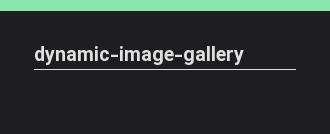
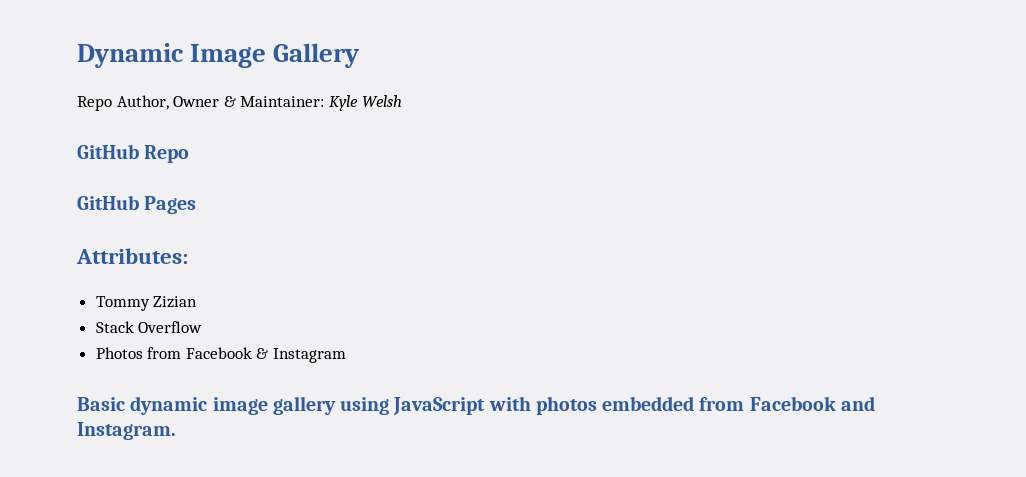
- dynamic-image-gallery
+ Dynamic Image Gallery
+ Repo Author, Owner & Maintainer: Kyle Welsh
+ GitHub Repo
+ GitHub Pages
+ Attributes:
+ Tommy Zizian
+ Stack Overflow
+ Photos from Facebook & Instagram
+ Basic dynamic image gallery using JavaScript with photos embedded from Facebook and Instagram.

